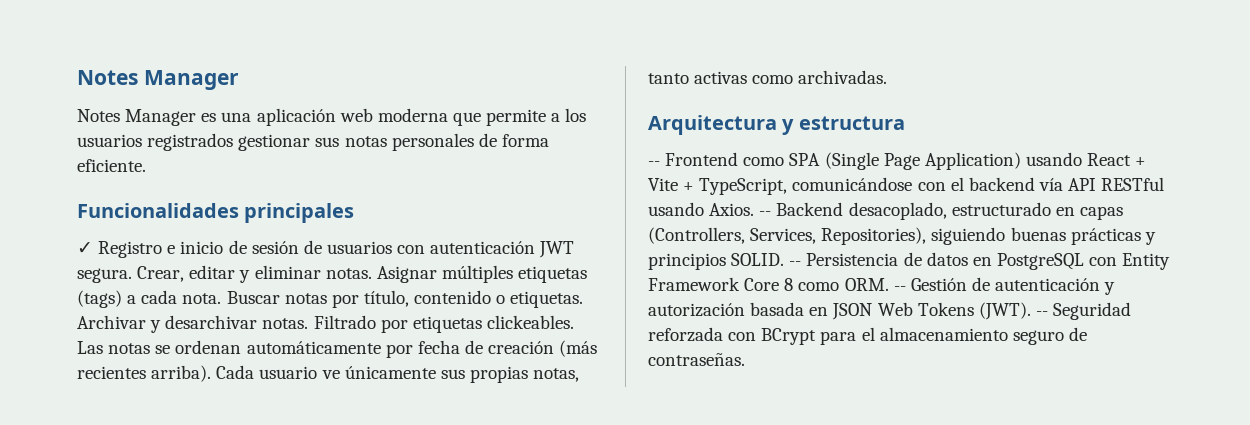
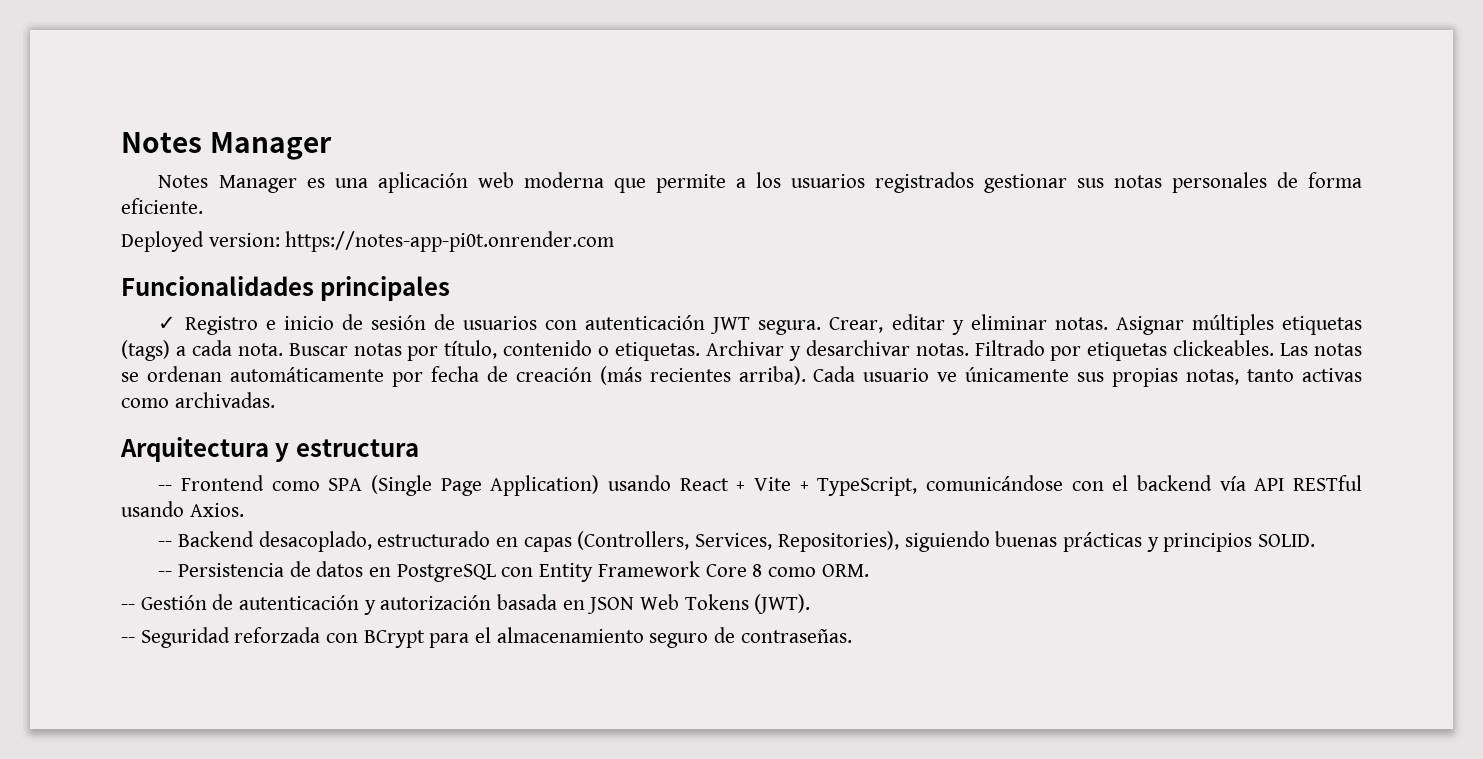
+ Deployed version: https://notes-app-pi0t.onrender.com
- -- Frontend como SPA (Single Page Application) usando React + Vite + TypeScript, comunicándose con el backend vía API RESTful usando Axios. -- Backend desacoplado, estructurado en capas (Controllers, Services, Repositories), siguiendo buenas prácticas y principios SOLID. -- Persistencia de datos en PostgreSQL con Entity Framework Core 8 como ORM. -- Gestión de autenticación y autorización basada en JSON Web Tokens (JWT). -- Seguridad reforzada con BCrypt para el almacenamiento seguro de contraseñas.
+ -- Frontend como SPA (Single Page Application) usando React + Vite + TypeScript, comunicándose con el backend vía API RESTful usando Axios.
+ -- Backend desacoplado, estructurado en capas (Controllers, Services, Repositories), siguiendo buenas prácticas y principios SOLID.
+ -- Persistencia de datos en PostgreSQL con Entity Framework Core 8 como ORM.
+ -- Gestión de autenticación y autorización basada en JSON Web Tokens (JWT).
+ -- Seguridad reforzada con BCrypt para el almacenamiento seguro de contraseñas.

